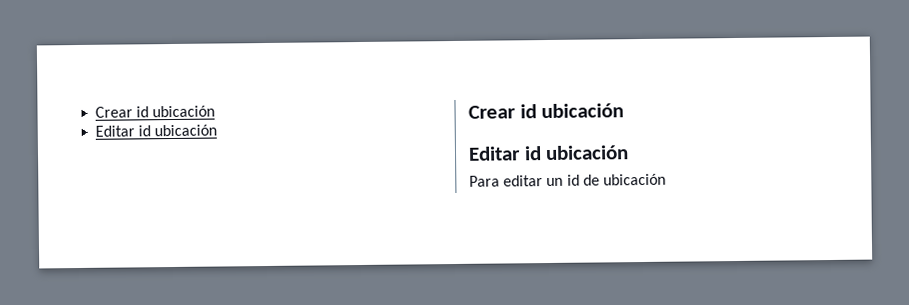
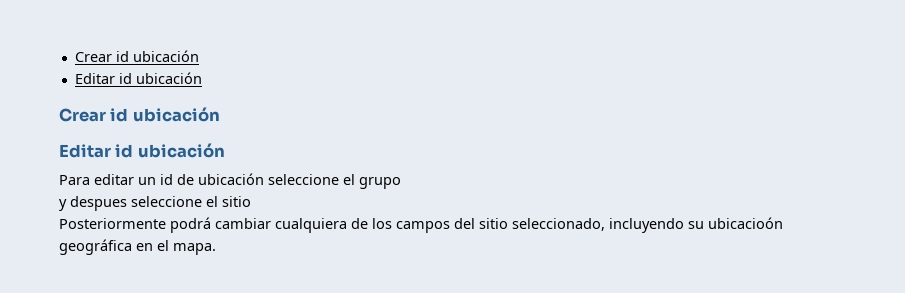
- Para editar un id de ubicación
+ Para editar un id de ubicación seleccione el grupo
+ y despues seleccione el sitio
+ Posteriormente podrá cambiar cualquiera de los campos del sitio seleccionado, incluyendo su ubicacioón geográfica en el mapa.

